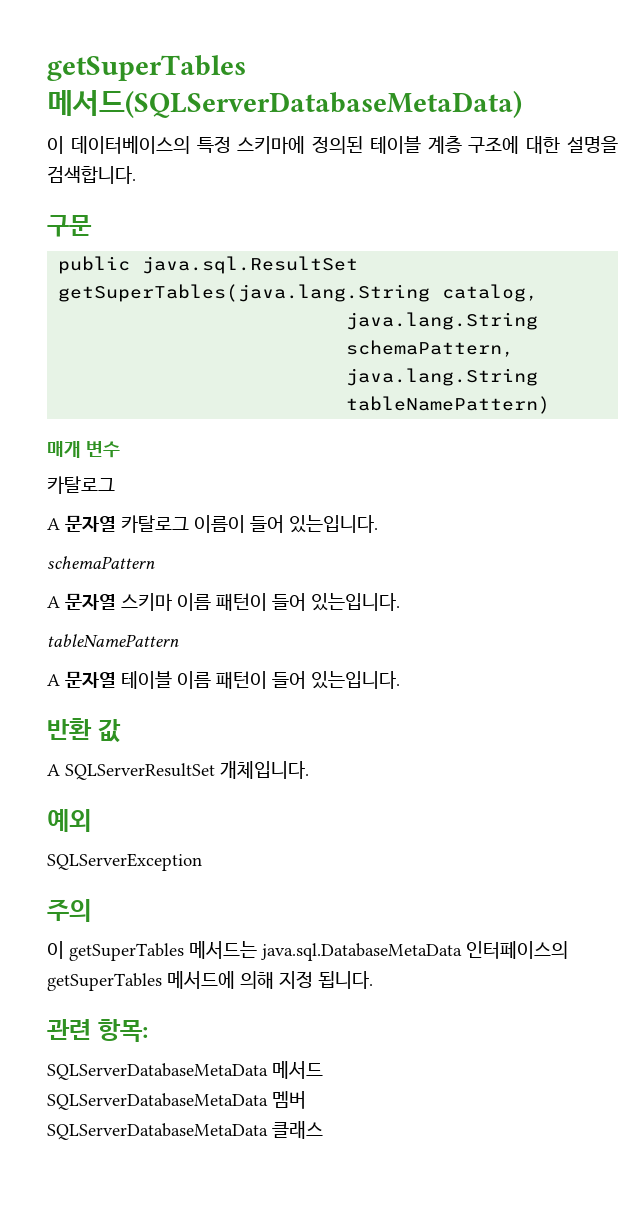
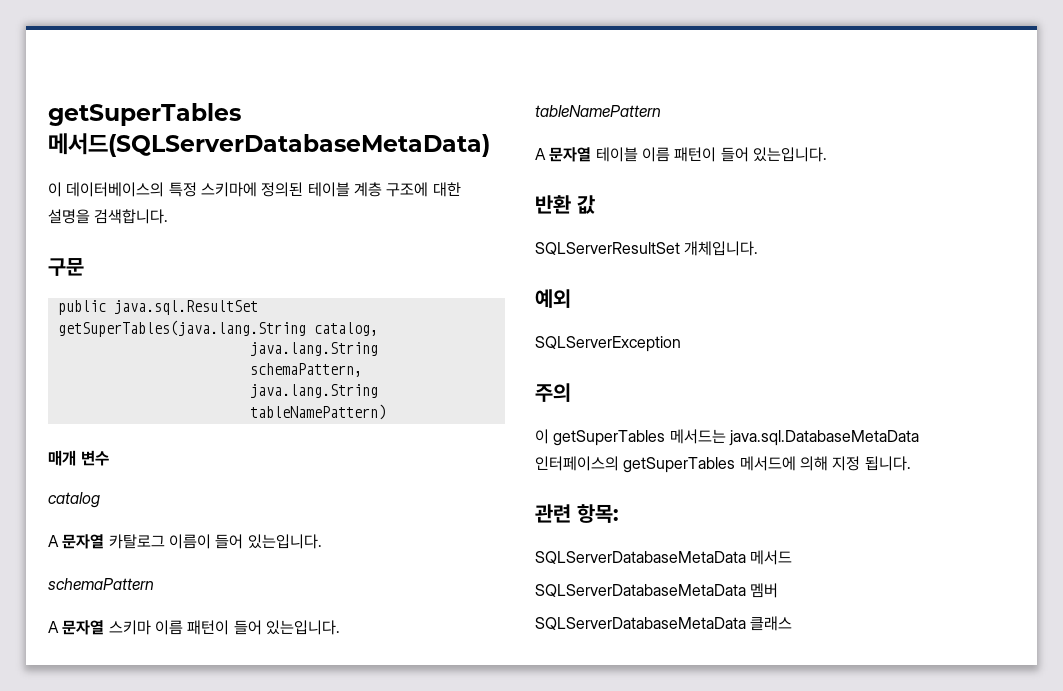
  매개 변수
- 카탈로그
+ catalog
- A SQLServerResultSet 개체입니다.
+ SQLServerResultSet 개체입니다.

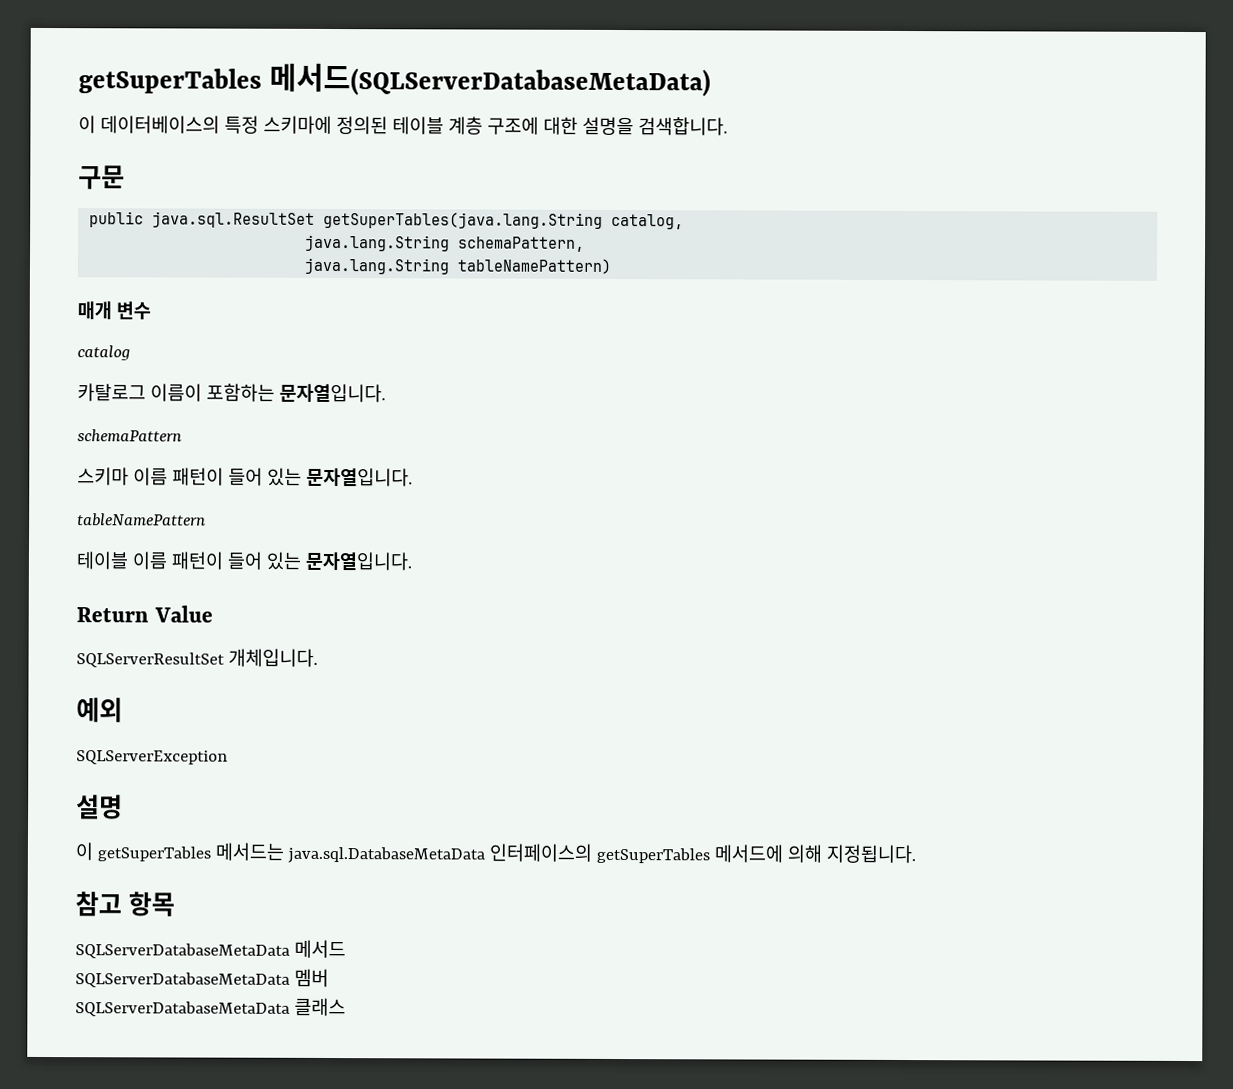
- A 문자열 카탈로그 이름이 들어 있는입니다.
+ 카탈로그 이름이 포함하는 문자열입니다.
- A 문자열 스키마 이름 패턴이 들어 있는입니다.
+ 스키마 이름 패턴이 들어 있는 문자열입니다.
- A 문자열 테이블 이름 패턴이 들어 있는입니다.
- 반환 값
+ 테이블 이름 패턴이 들어 있는 문자열입니다.
+ Return Value
- 주의
+ 설명
- 이 getSuperTables 메서드는 java.sql.DatabaseMetaData 인터페이스의 getSuperTables 메서드에 의해 지정 됩니다.
- 관련 항목:
+ 이 getSuperTables 메서드는 java.sql.DatabaseMetaData 인터페이스의 getSuperTables 메서드에 의해 지정됩니다.
+ 참고 항목

